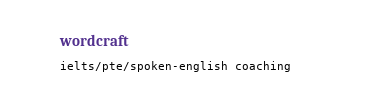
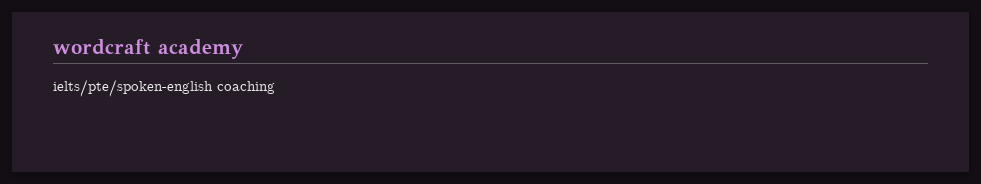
- wordcraft
+ wordcraft academy

